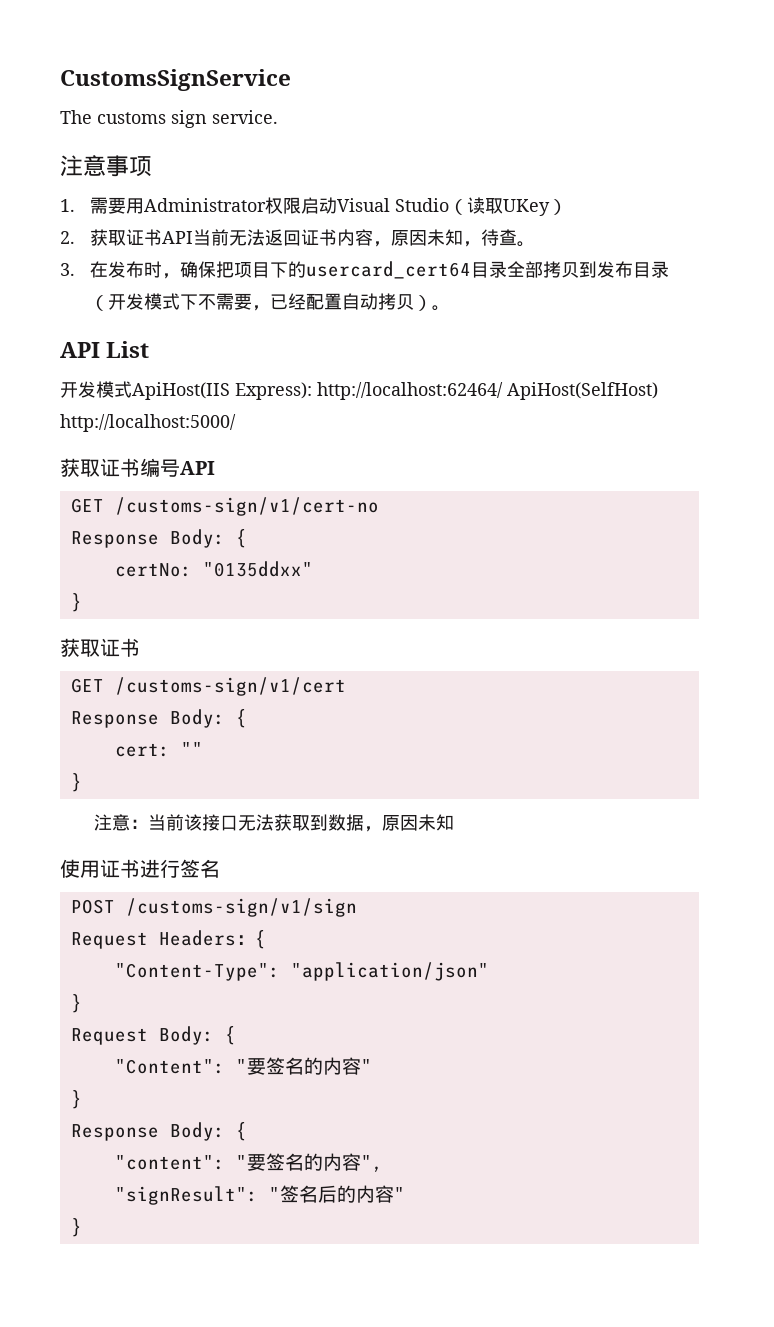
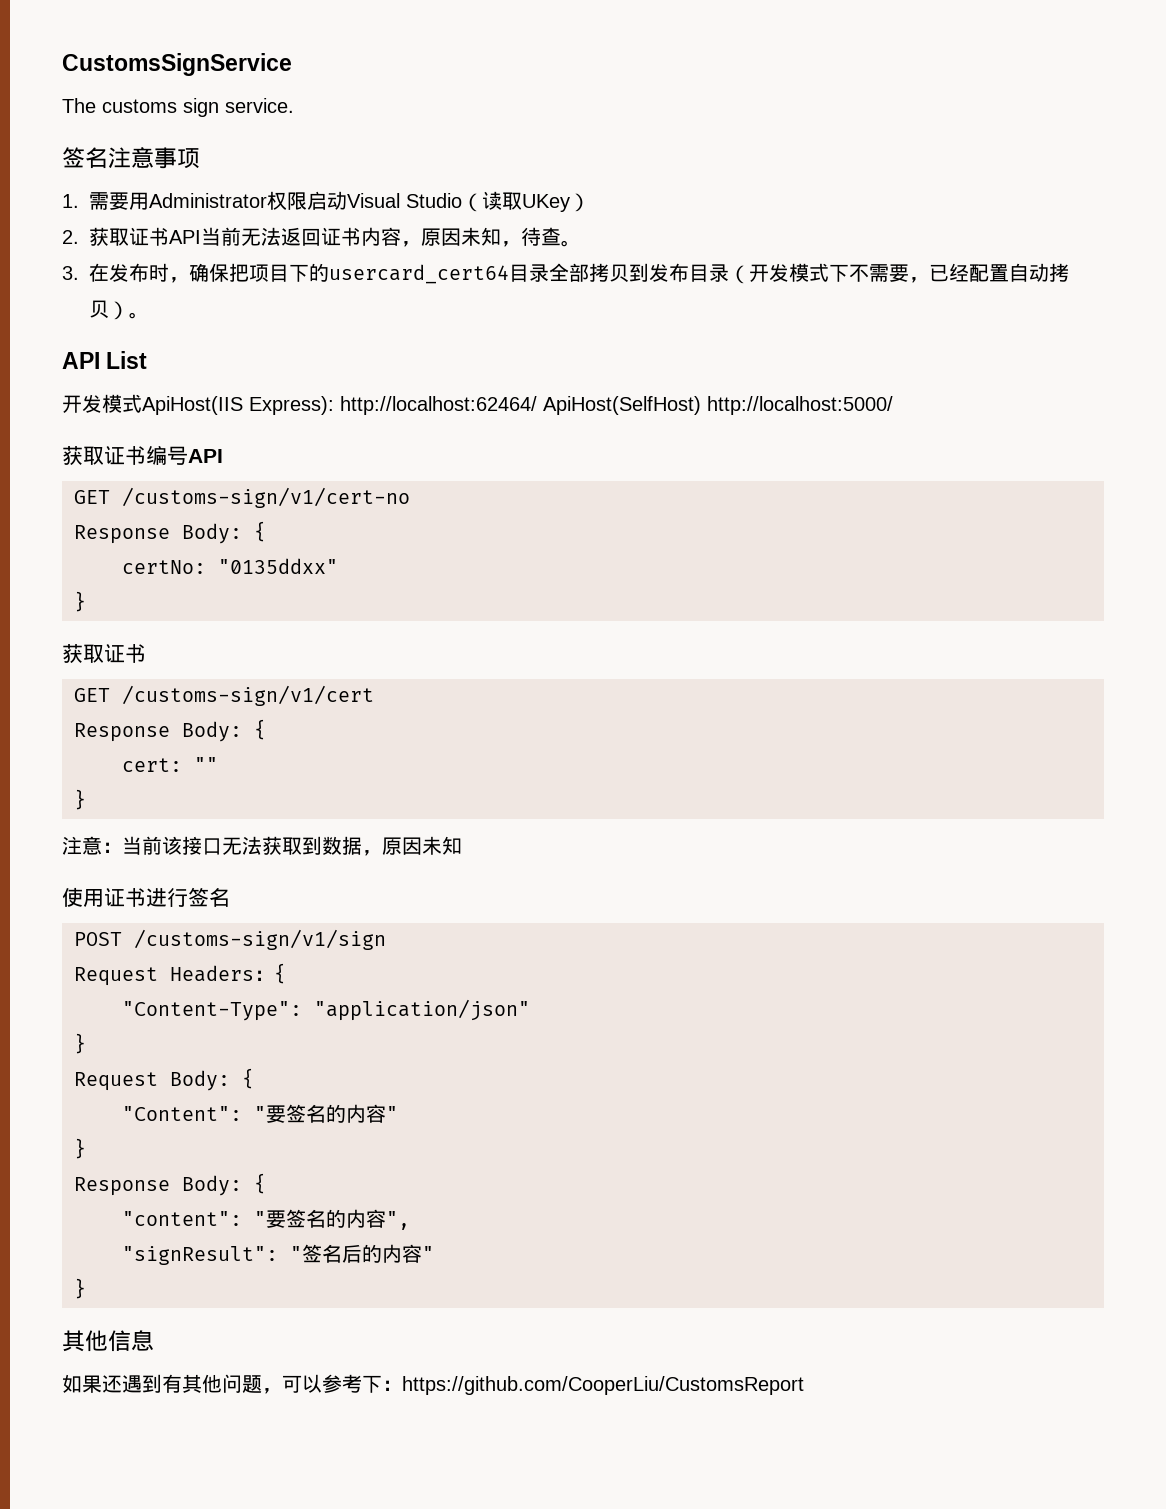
- 注意事项
+ 签名注意事项
+ 其他信息
+ 如果还遇到有其他问题，可以参考下：https://github.com/CooperLiu/CustomsReport

